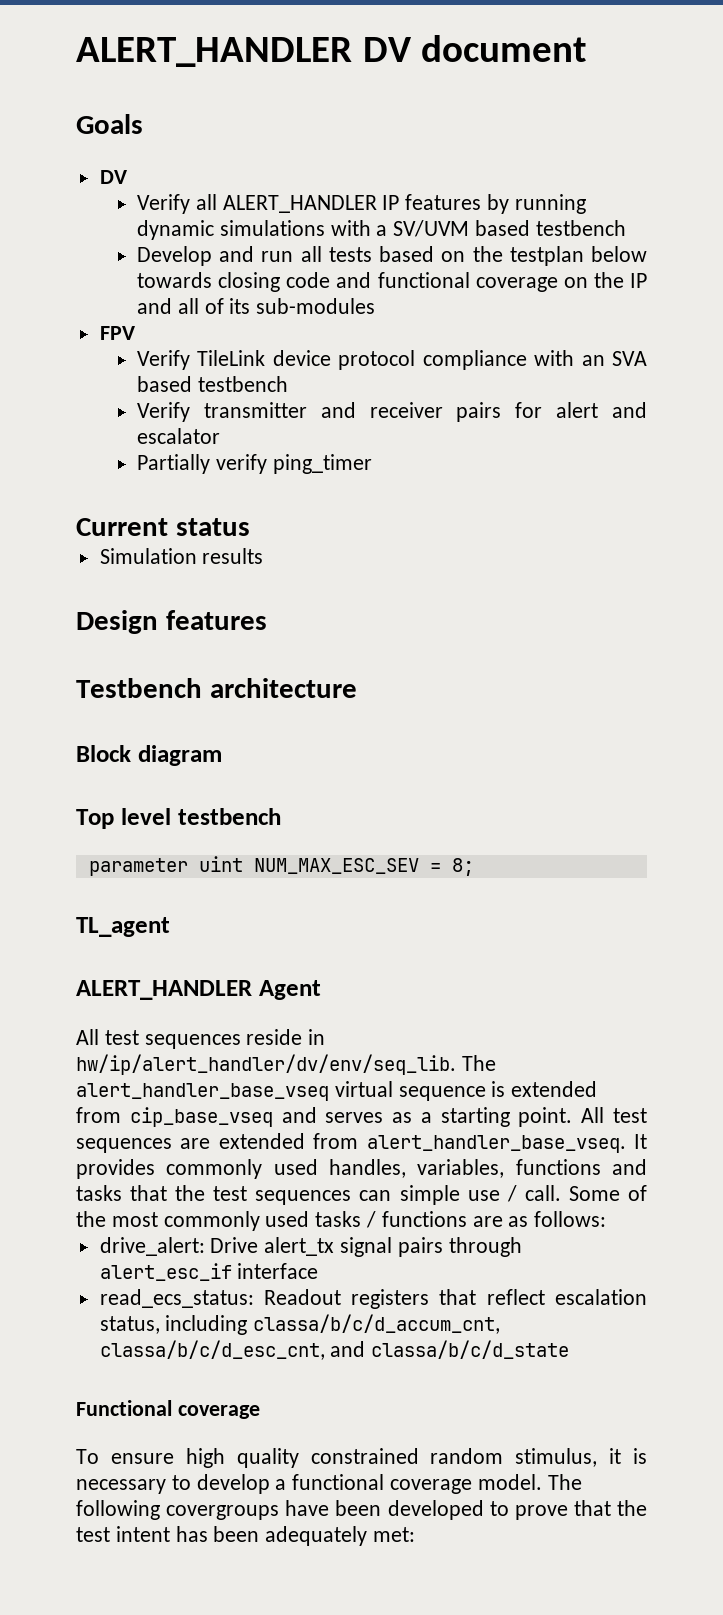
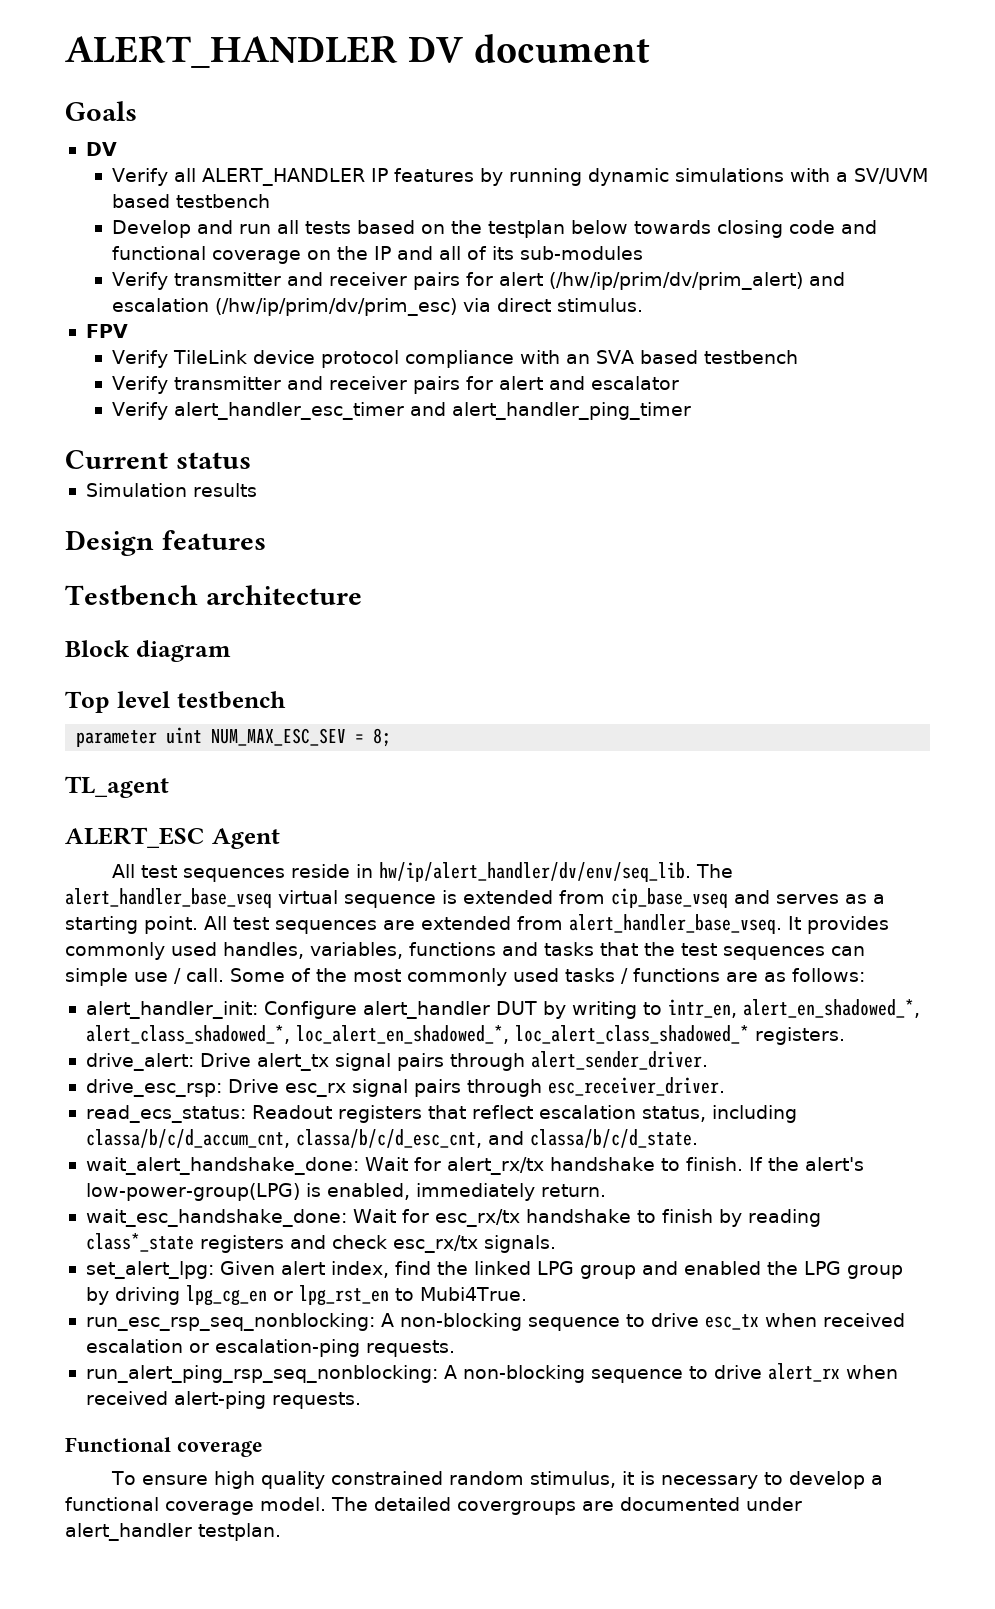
+ Verify transmitter and receiver pairs for alert (/hw/ip/prim/dv/prim_alert) and escalation (/hw/ip/prim/dv/prim_esc) via direct stimulus.
- Partially verify ping_timer
+ Verify alert_handler_esc_timer and alert_handler_ping_timer
- ALERT_HANDLER Agent
+ ALERT_ESC Agent
+ alert_handler_init: Configure alert_handler DUT by writing to intr_en, alert_en_shadowed_*, alert_class_shadowed_*, loc_alert_en_shadowed_*, loc_alert_class_shadowed_* registers.
- drive_alert: Drive alert_tx signal pairs through alert_esc_if interface
+ drive_alert: Drive alert_tx signal pairs through alert_sender_driver.
+ drive_esc_rsp: Drive esc_rx signal pairs through esc_receiver_driver.
- read_ecs_status: Readout registers that reflect escalation status, including classa/b/c/d_accum_cnt, classa/b/c/d_esc_cnt, and classa/b/c/d_state
+ read_ecs_status: Readout registers that reflect escalation status, including classa/b/c/d_accum_cnt, classa/b/c/d_esc_cnt, and classa/b/c/d_state.
+ wait_alert_handshake_done: Wait for alert_rx/tx handshake to finish. If the alert's low-power-group(LPG) is enabled, immediately return.
+ wait_esc_handshake_done: Wait for esc_rx/tx handshake to finish by reading class*_state registers and check esc_rx/tx signals.
+ set_alert_lpg: Given alert index, find the linked LPG group and enabled the LPG group by driving lpg_cg_en or lpg_rst_en to Mubi4True.
+ run_esc_rsp_seq_nonblocking: A non-blocking sequence to drive esc_tx when received escalation or escalation-ping requests.
+ run_alert_ping_rsp_seq_nonblocking: A non-blocking sequence to drive alert_rx when received alert-ping requests.
- The following covergroups have been developed to prove that the test intent has been adequately met:
+ The detailed covergroups are documented under alert_handler testplan.

